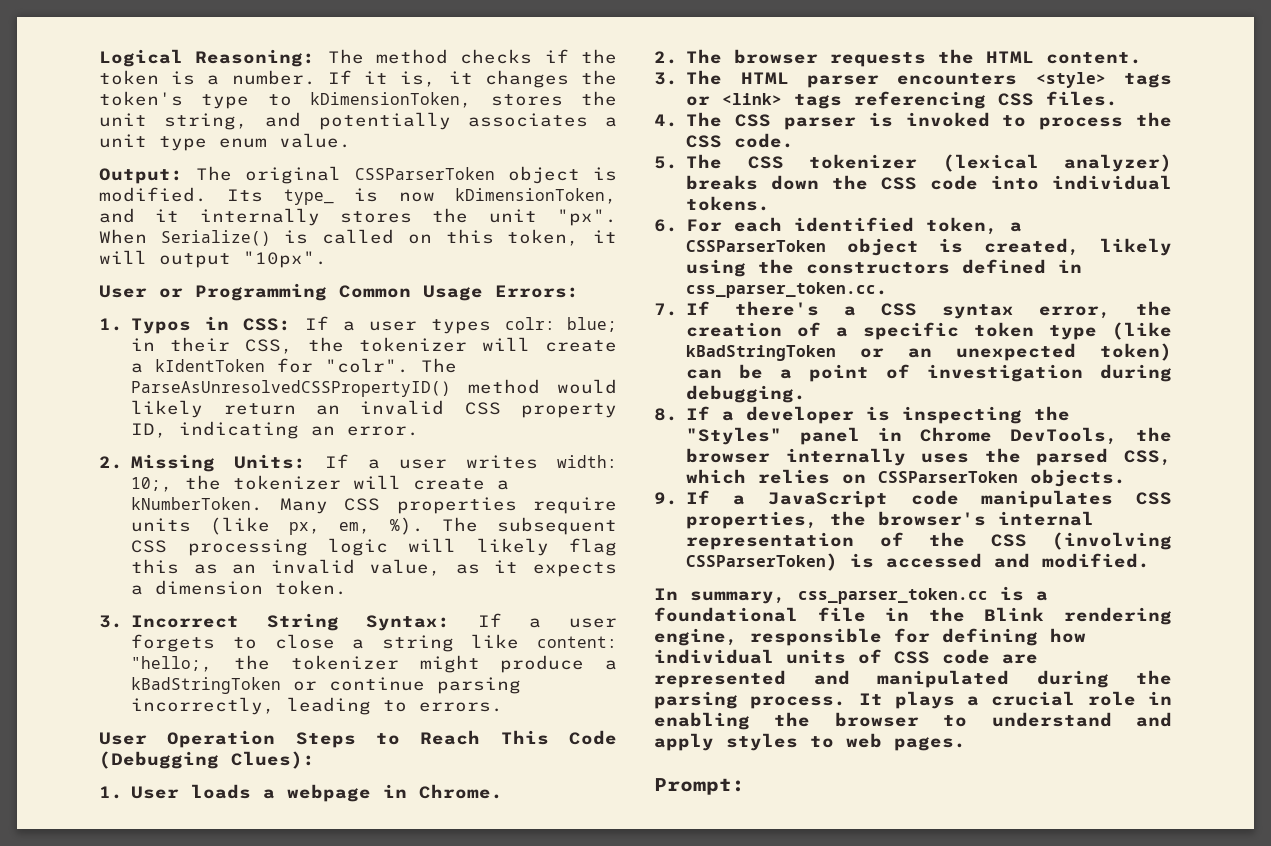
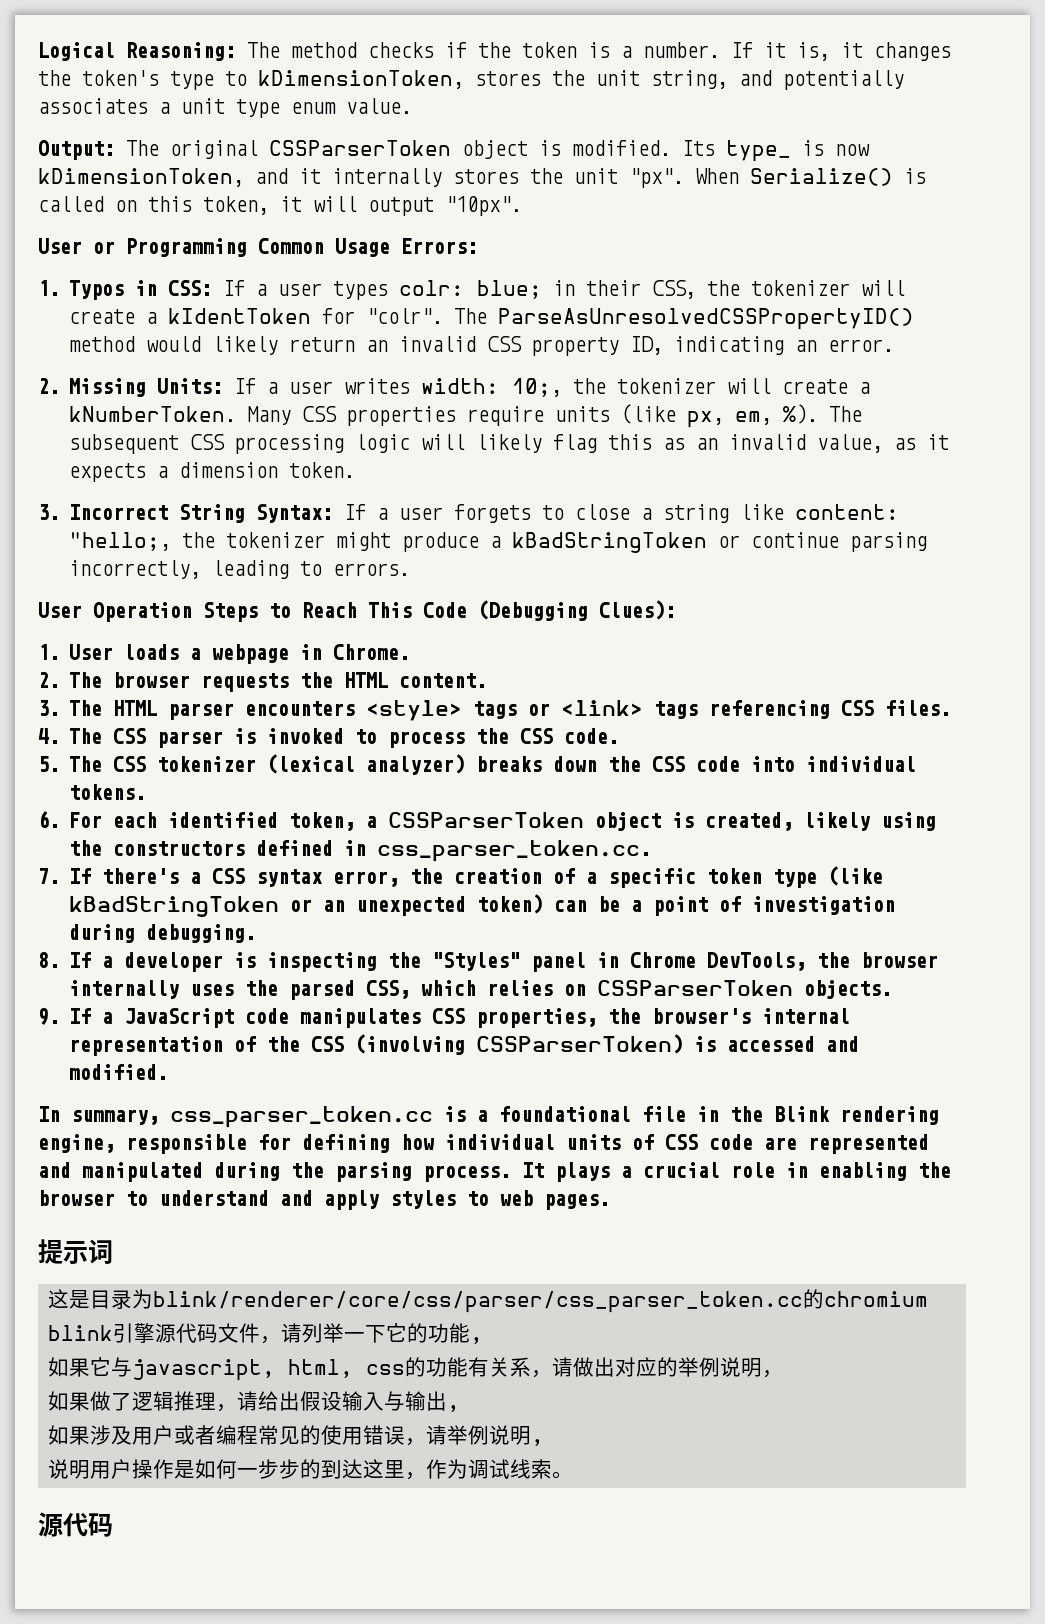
- Prompt:
+ 提示词
+ 这是目录为blink/renderer/core/css/parser/css_parser_token.cc的chromium blink引擎源代码文件，请列举一下它的功能,
+ 如果它与javascript, html, css的功能有关系，请做出对应的举例说明，
+ 如果做了逻辑推理，请给出假设输入与输出,
+ 如果涉及用户或者编程常见的使用错误，请举例说明,
+ 说明用户操作是如何一步步的到达这里，作为调试线索。
+ 源代码

